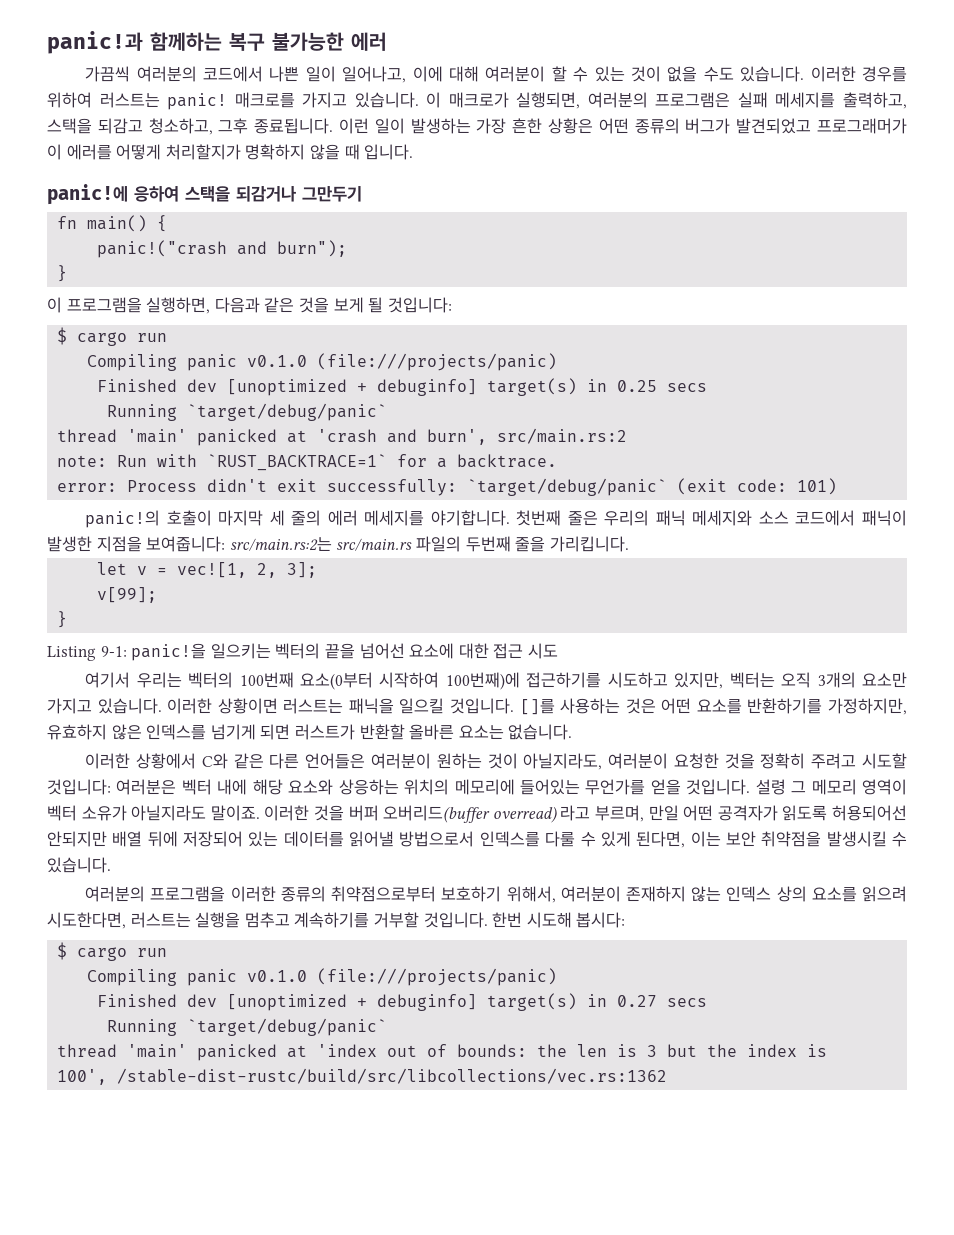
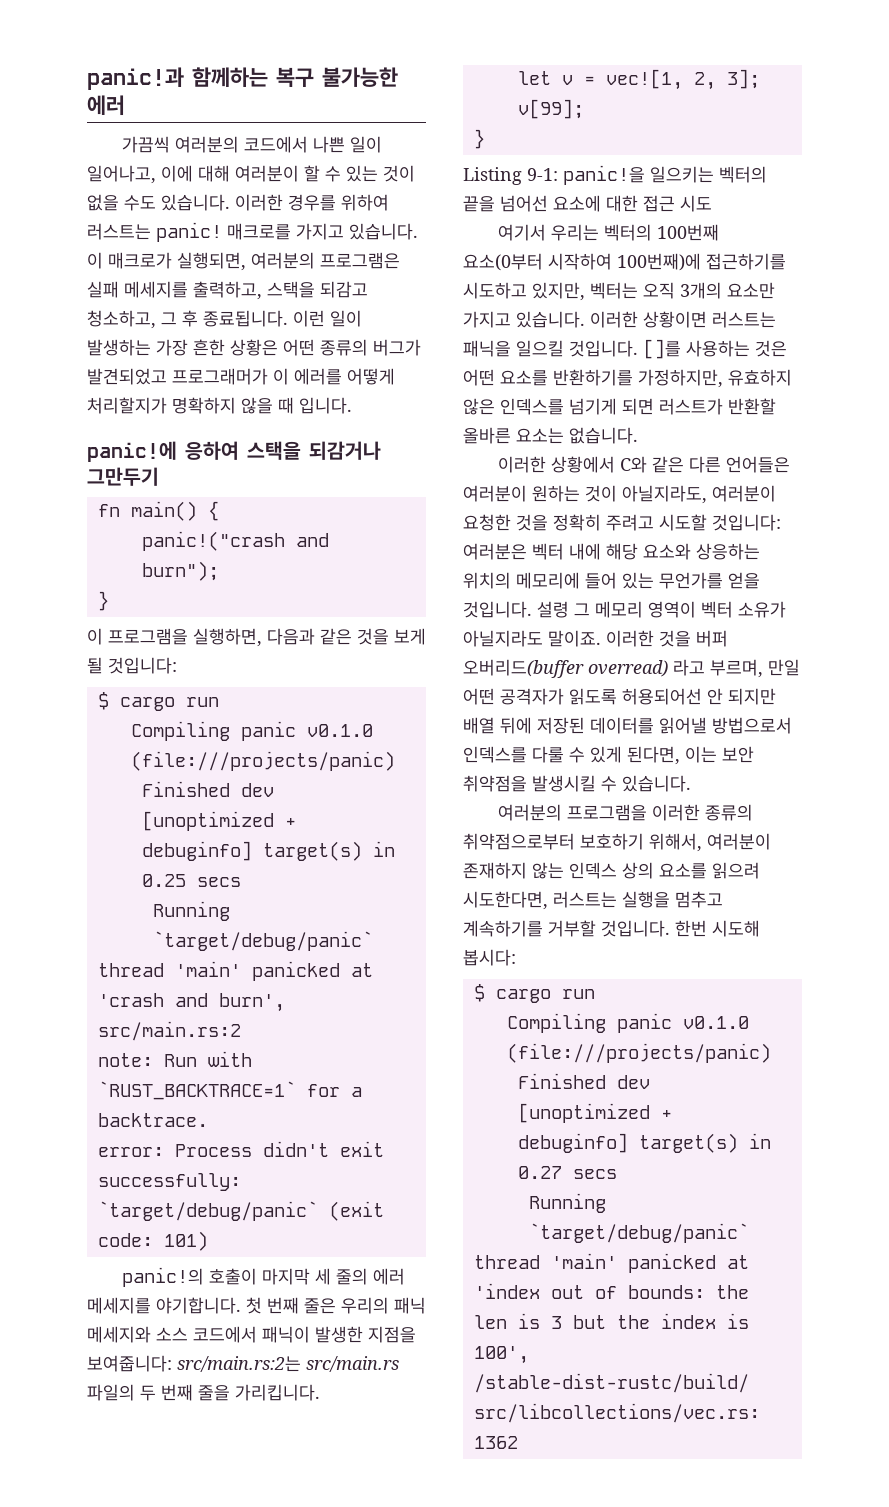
- 이 매크로가 실행되면, 여러분의 프로그램은 실패 메세지를 출력하고, 스택을 되감고 청소하고, 그후 종료됩니다.
+ 이 매크로가 실행되면, 여러분의 프로그램은 실패 메세지를 출력하고, 스택을 되감고 청소하고, 그 후 종료됩니다.
- 첫번째 줄은 우리의 패닉 메세지와 소스 코드에서 패닉이 발생한 지점을 보여줍니다: src/main.rs:2는 src/main.rs 파일의 두번째 줄을 가리킵니다.
+ 첫 번째 줄은 우리의 패닉 메세지와 소스 코드에서 패닉이 발생한 지점을 보여줍니다: src/main.rs:2는 src/main.rs 파일의 두 번째 줄을 가리킵니다.
- 이러한 상황에서 C와 같은 다른 언어들은 여러분이 원하는 것이 아닐지라도, 여러분이 요청한 것을 정확히 주려고 시도할 것입니다: 여러분은 벡터 내에 해당 요소와 상응하는 위치의 메모리에 들어있는 무언가를 얻을 것입니다.
+ 이러한 상황에서 C와 같은 다른 언어들은 여러분이 원하는 것이 아닐지라도, 여러분이 요청한 것을 정확히 주려고 시도할 것입니다: 여러분은 벡터 내에 해당 요소와 상응하는 위치의 메모리에 들어 있는 무언가를 얻을 것입니다.
- 이러한 것을 버퍼 오버리드(buffer overread) 라고 부르며, 만일 어떤 공격자가 읽도록 허용되어선 안되지만 배열 뒤에 저장되어 있는 데이터를 읽어낼 방법으로서 인덱스를 다룰 수 있게 된다면, 이는 보안 취약점을 발생시킬 수 있습니다.
+ 이러한 것을 버퍼 오버리드(buffer overread) 라고 부르며, 만일 어떤 공격자가 읽도록 허용되어선 안 되지만 배열 뒤에 저장된 데이터를 읽어낼 방법으로서 인덱스를 다룰 수 있게 된다면, 이는 보안 취약점을 발생시킬 수 있습니다.

